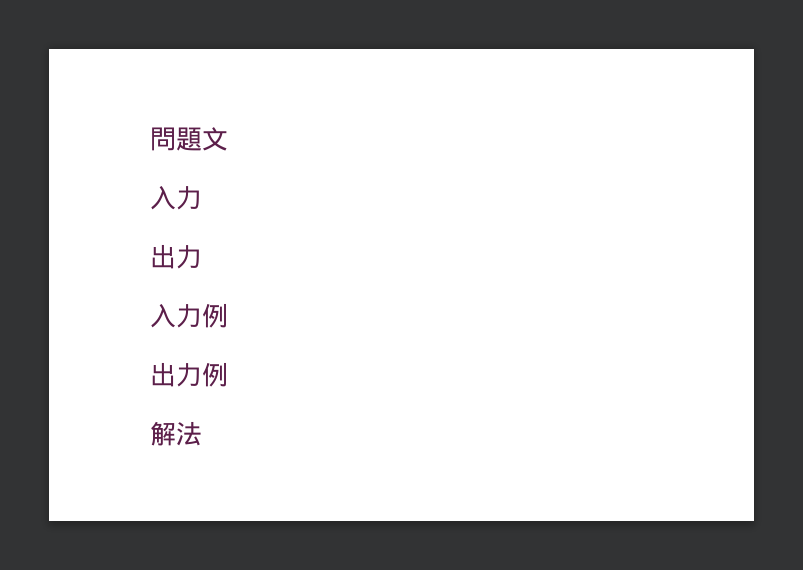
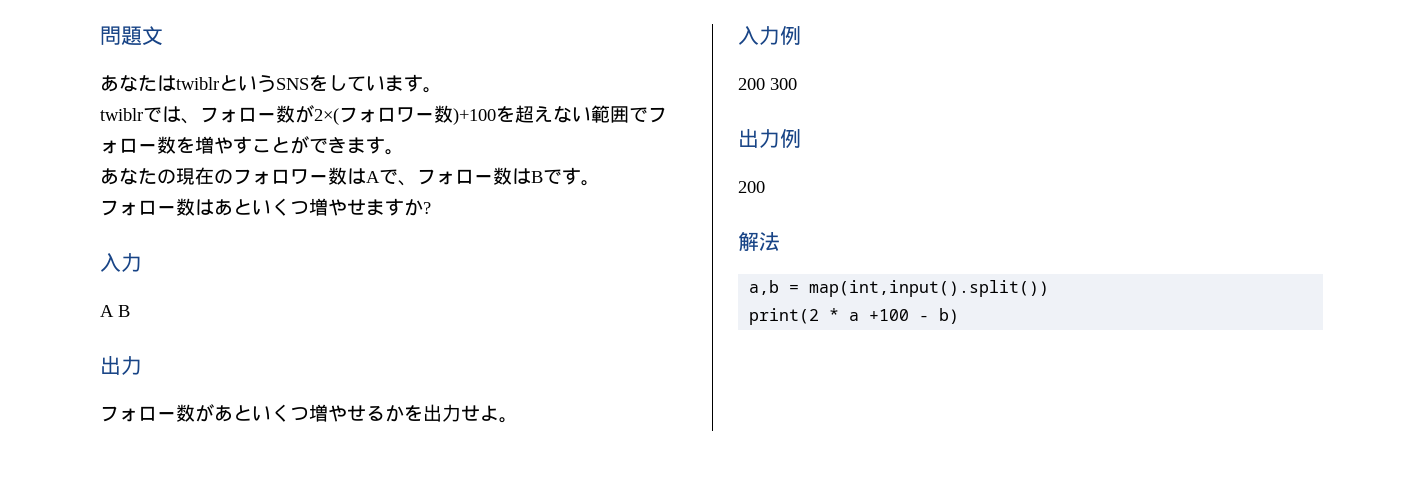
  問題文
+ あなたはtwiblrというSNSをしています。
+ twiblrでは、フォロー数が2×(フォロワー数)+100を超えない範囲でフォロー数を増やすことができます。
+ あなたの現在のフォロワー数はAで、フォロー数はBです。
+ フォロー数はあといくつ増やせますか?
  入力
+ A B
  出力
+ フォロー数があといくつ増やせるかを出力せよ。
+ 200 300
  出力例
+ 200
+ a,b = map(int,input().split())
+ print(2 * a +100 - b)

